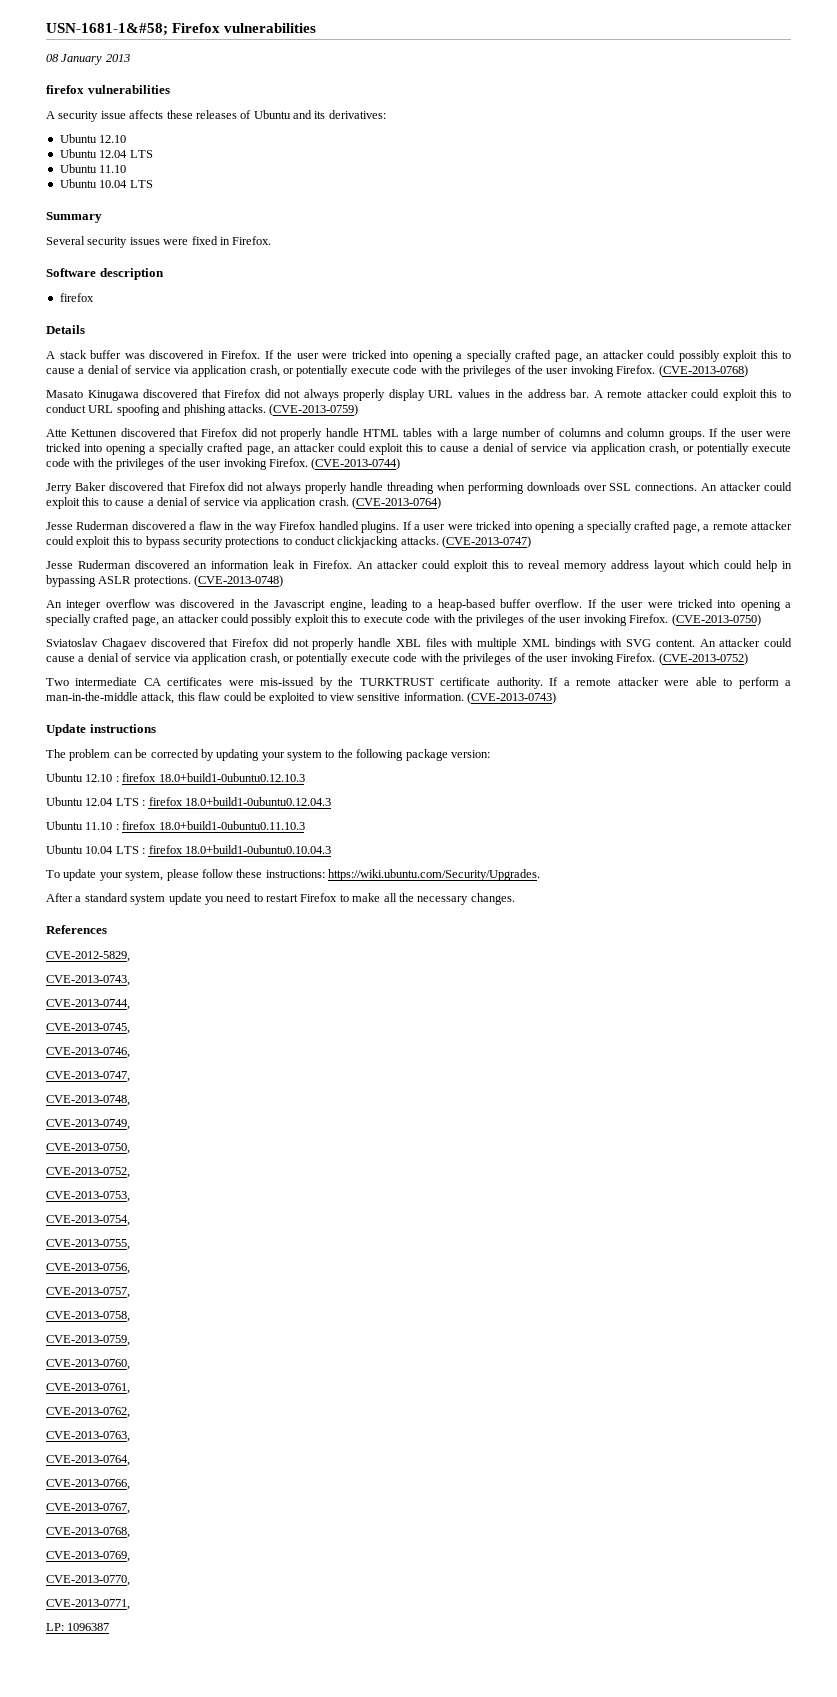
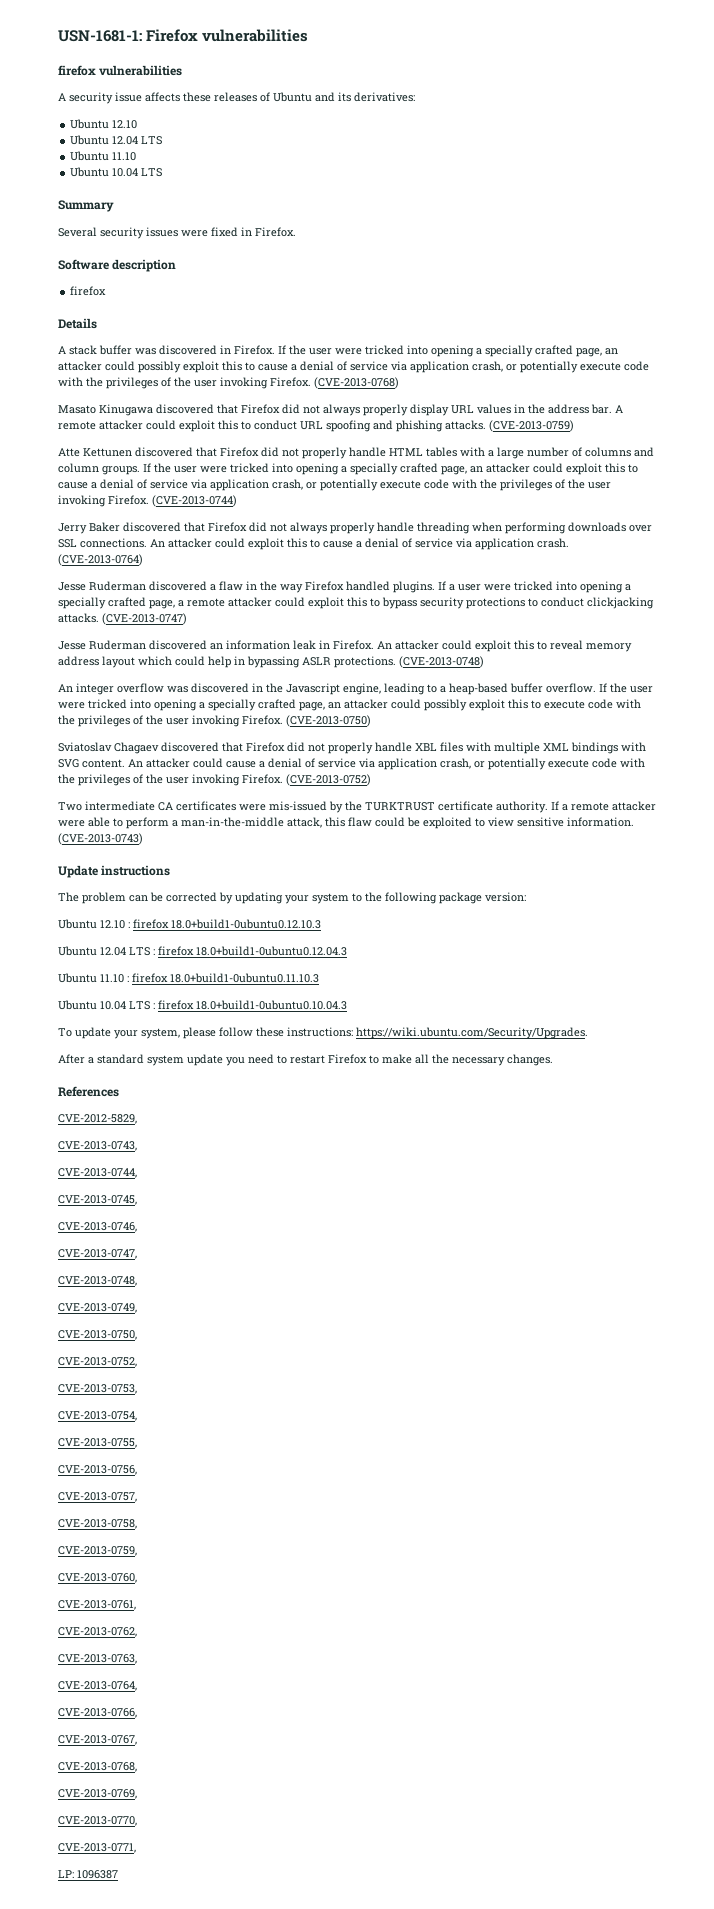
- USN-1681-1&#58; Firefox vulnerabilities
+ USN-1681-1: Firefox vulnerabilities
- 08 January 2013

